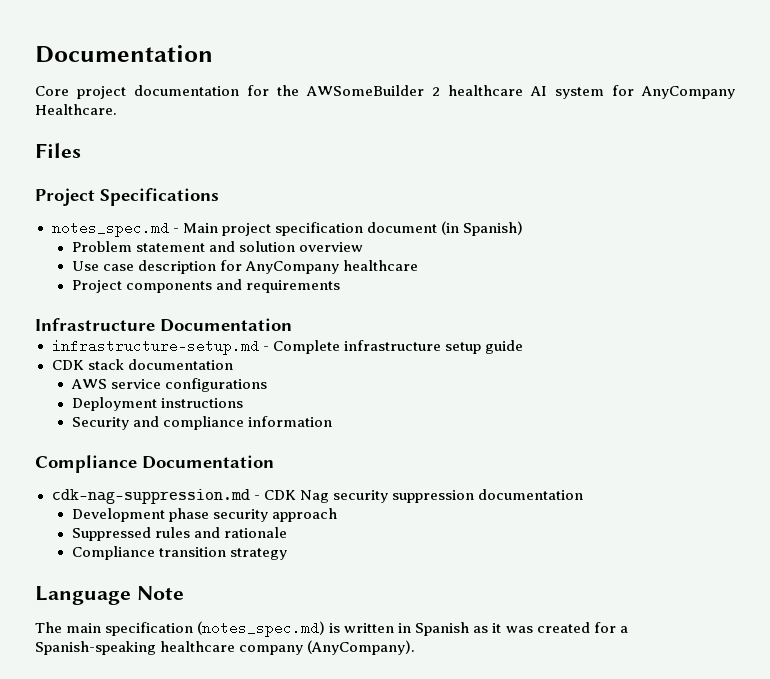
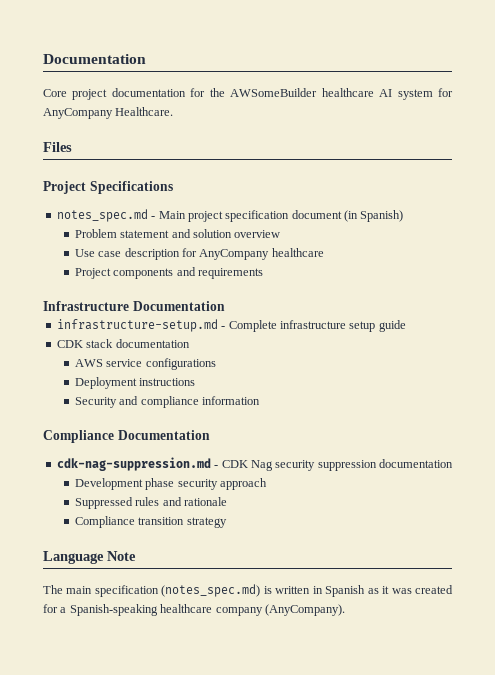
- Core project documentation for the AWSomeBuilder 2 healthcare AI system for AnyCompany Healthcare.
+ Core project documentation for the AWSomeBuilder healthcare AI system for AnyCompany Healthcare.

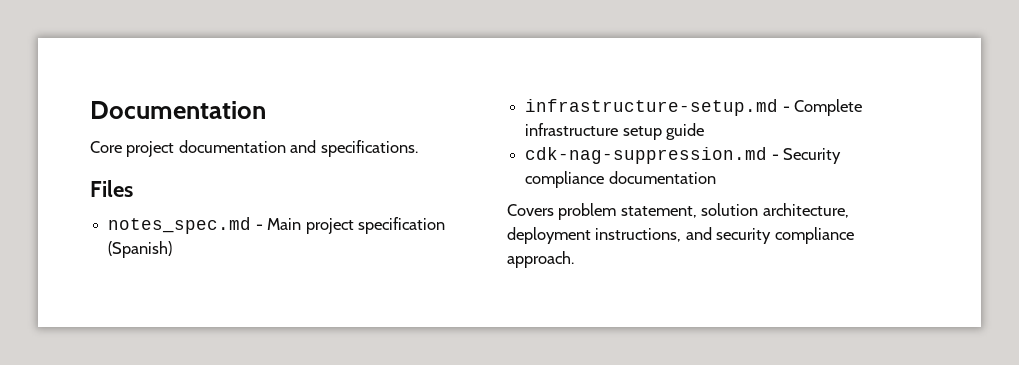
- Core project documentation for the AWSomeBuilder healthcare AI system for AnyCompany Healthcare.
+ Core project documentation and specifications.
- Project Specifications
- notes_spec.md - Main project specification document (in Spanish)
- Problem statement and solution overview
- Use case description for AnyCompany healthcare
- Project components and requirements
- Infrastructure Documentation
+ notes_spec.md - Main project specification (Spanish)
- CDK stack documentation
- AWS service configurations
- Deployment instructions
- Security and compliance information
- Compliance Documentation
- cdk-nag-suppression.md - CDK Nag security suppression documentation
- Development phase security approach
- Suppressed rules and rationale
- Compliance transition strategy
- Language Note
- The main specification (notes_spec.md) is written in Spanish as it was created for a Spanish-speaking healthcare company (AnyCompany).
+ cdk-nag-suppression.md - Security compliance documentation
+ Covers problem statement, solution architecture, deployment instructions, and security compliance approach.

